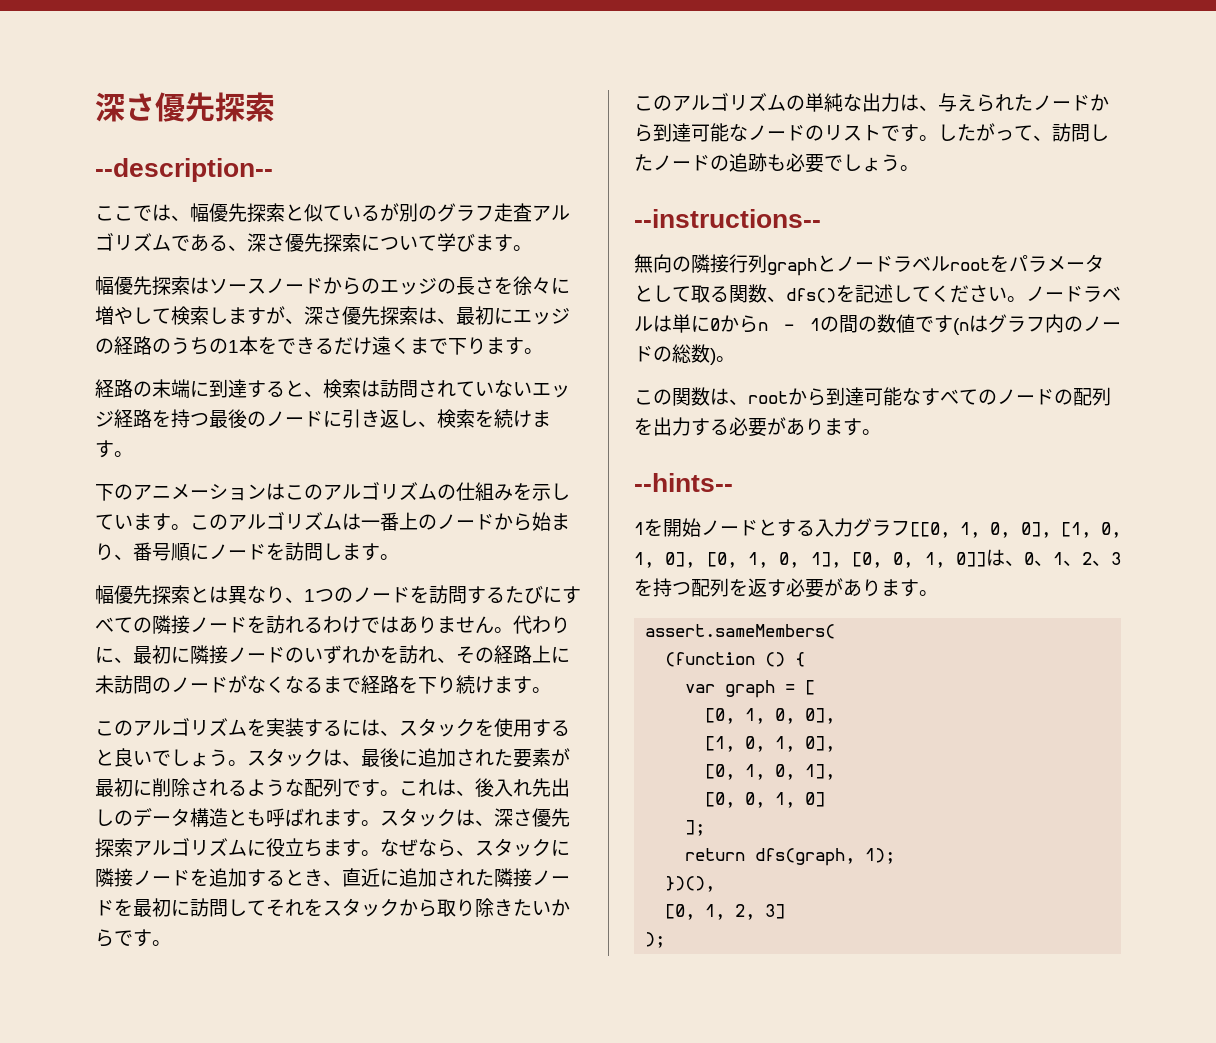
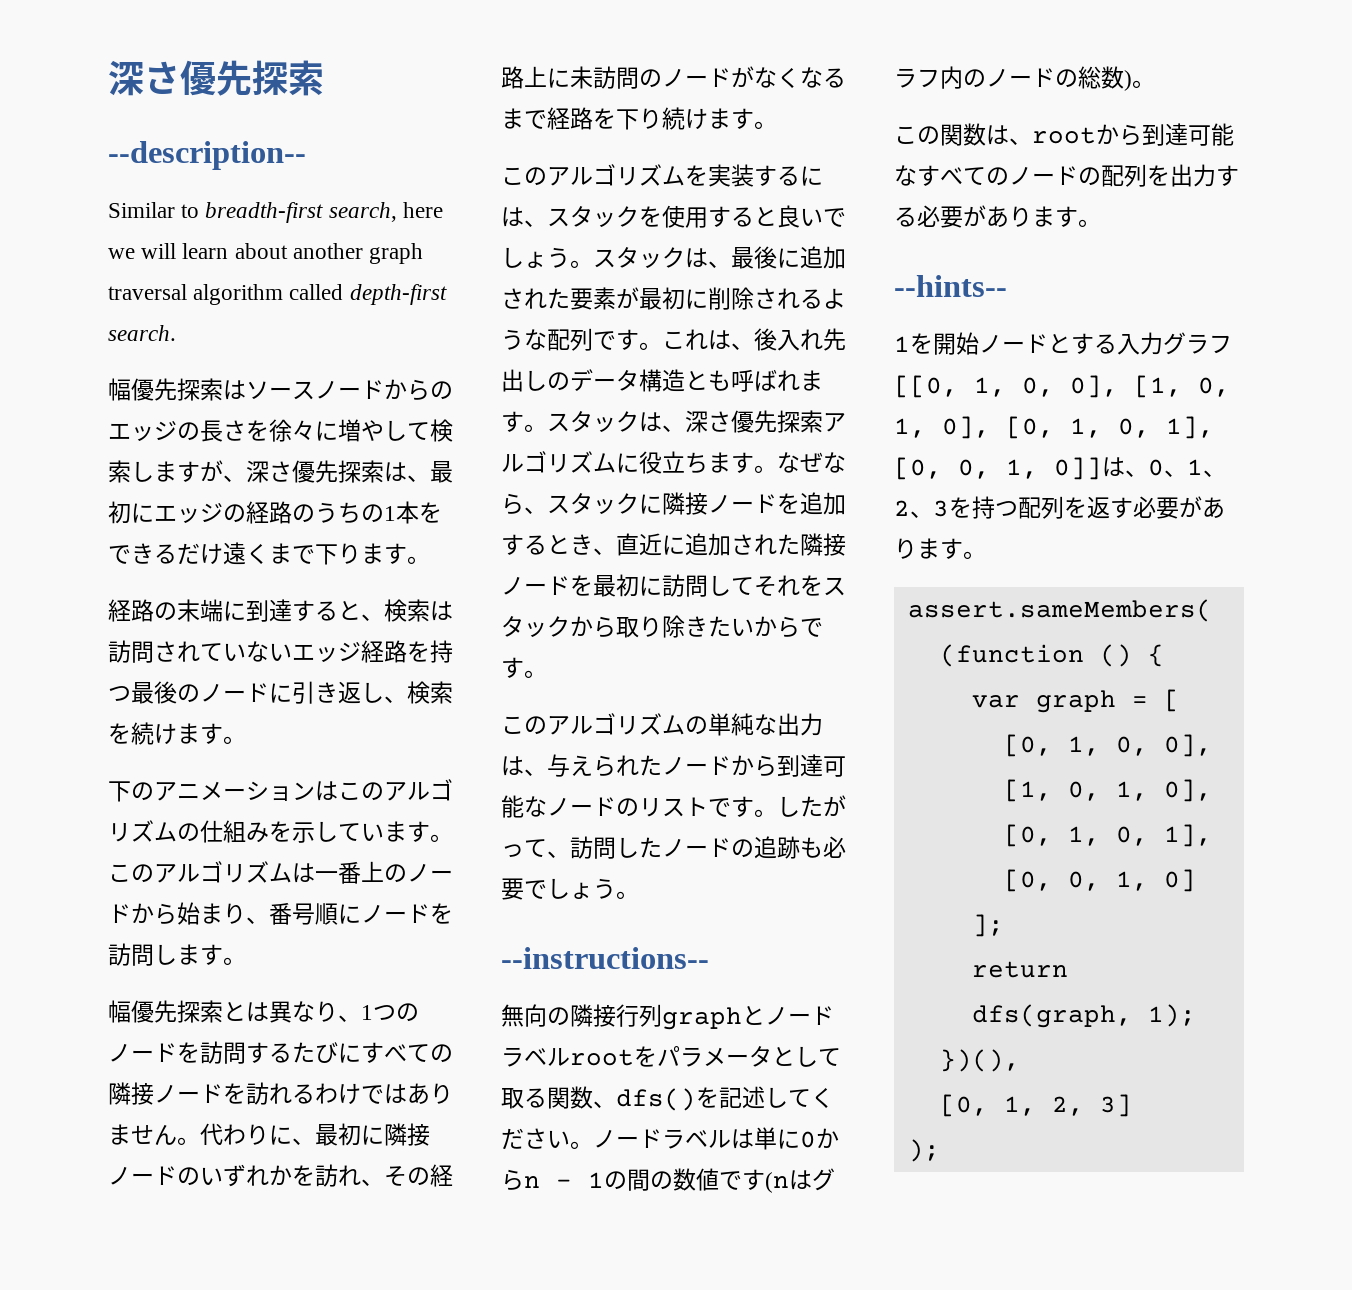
- ここでは、幅優先探索と似ているが別のグラフ走査アルゴリズムである、深さ優先探索について学びます。
+ Similar to breadth-first search, here we will learn about another graph traversal algorithm called depth-first search.

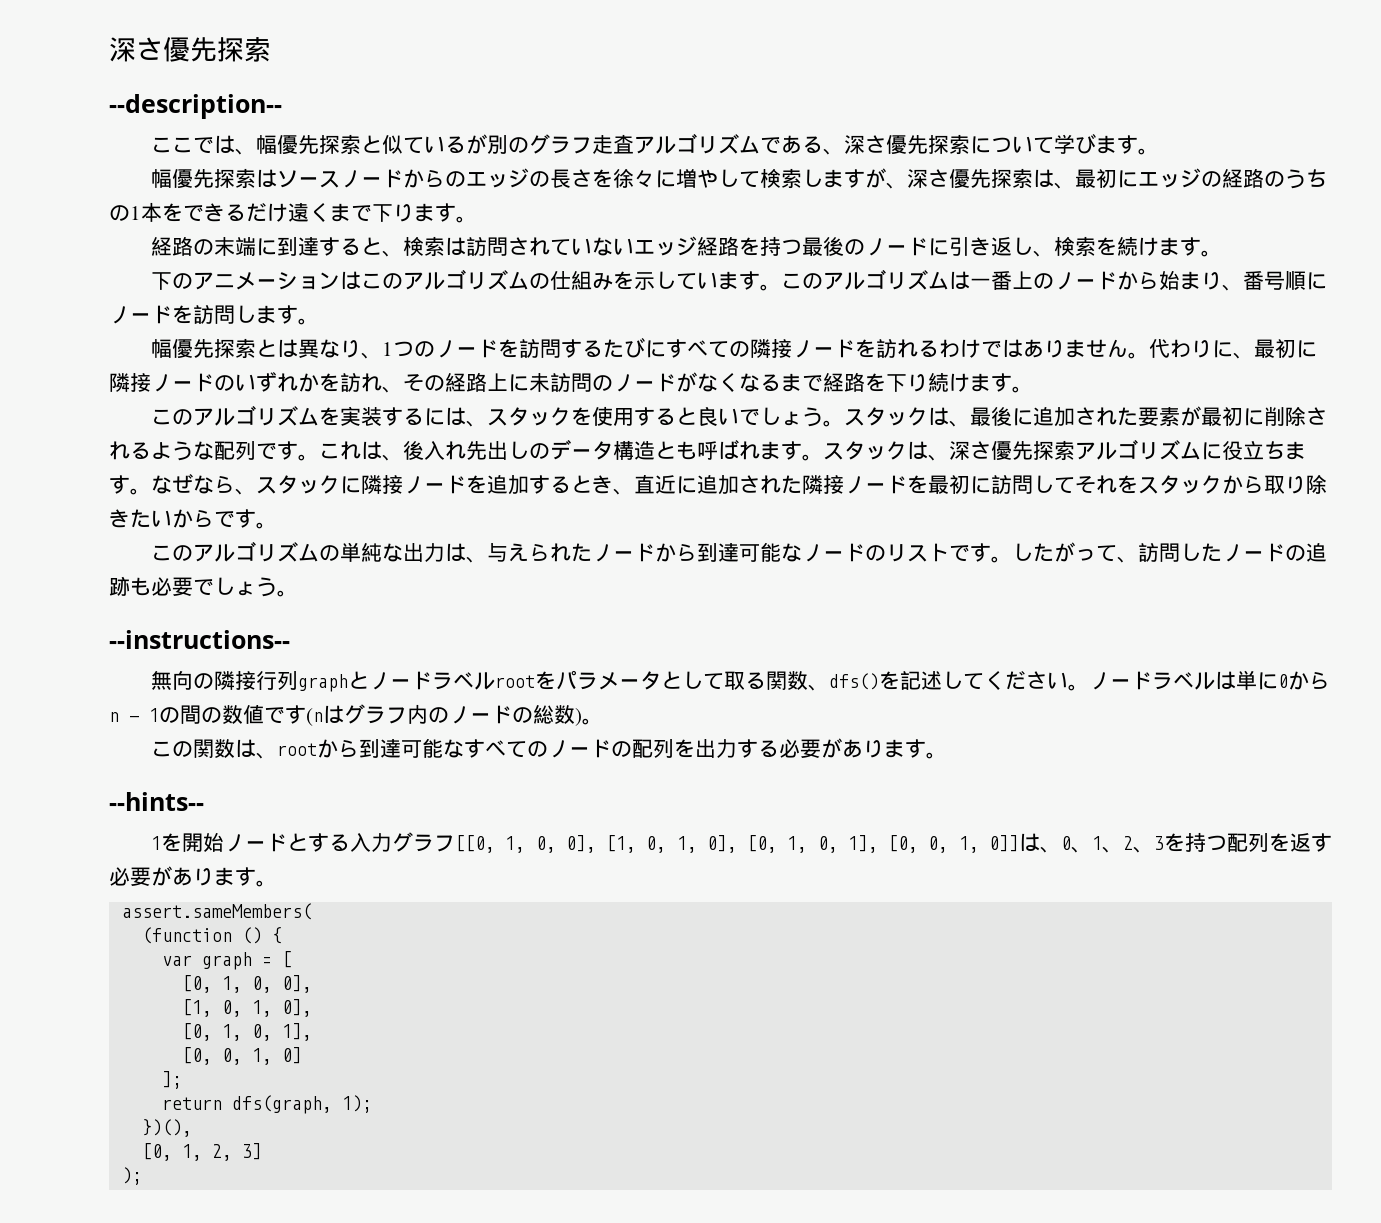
- Similar to breadth-first search, here we will learn about another graph traversal algorithm called depth-first search.
+ ここでは、幅優先探索と似ているが別のグラフ走査アルゴリズムである、深さ優先探索について学びます。

